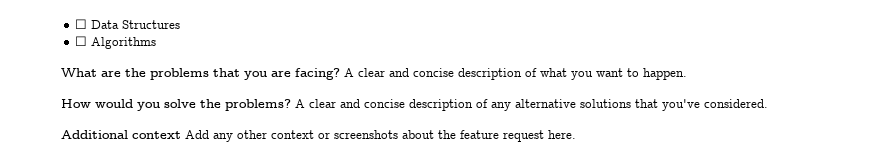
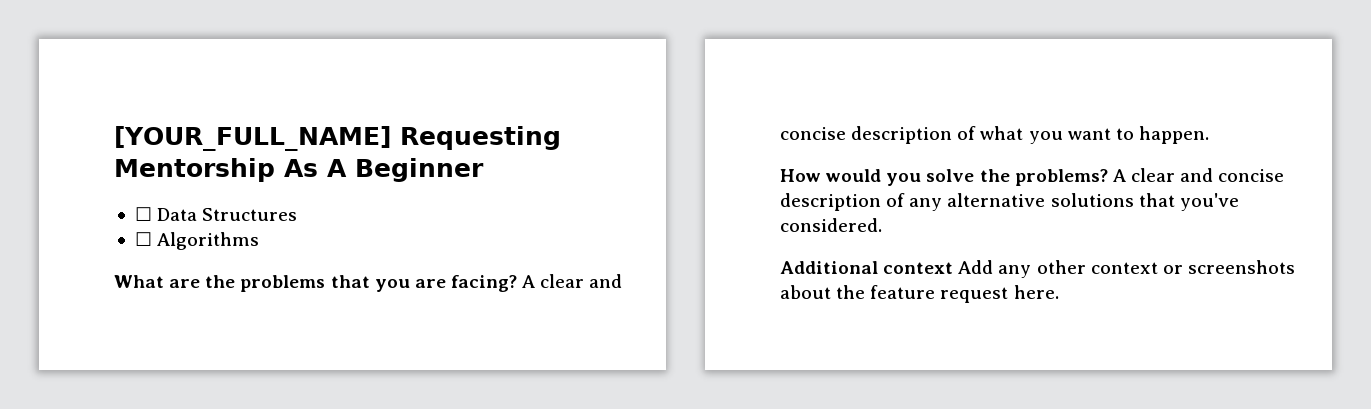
+ [YOUR_FULL_NAME] Requesting Mentorship As A Beginner

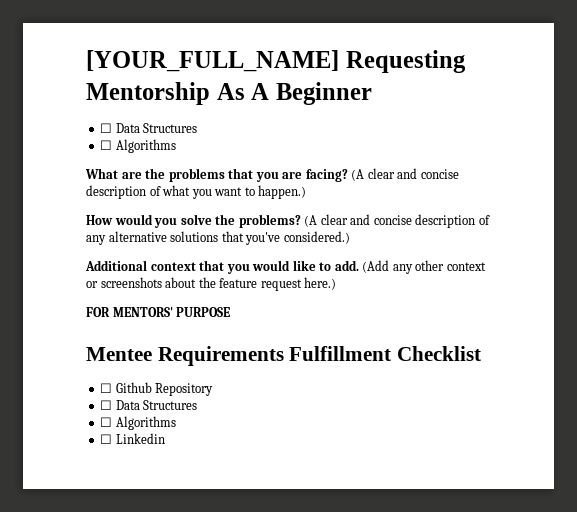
- A clear and concise description of what you want to happen.
+ (A clear and concise description of what you want to happen.)
- A clear and concise description of any alternative solutions that you've considered.
+ (A clear and concise description of any alternative solutions that you've considered.)
- Additional context Add any other context or screenshots about the feature request here.
+ Additional context that you would like to add. (Add any other context or screenshots about the feature request here.)
+ FOR MENTORS' PURPOSE
+ Mentee Requirements Fulfillment Checklist
+ ☐ Github Repository
+ ☐ Data Structures
+ ☐ Algorithms
+ ☐ Linkedin

